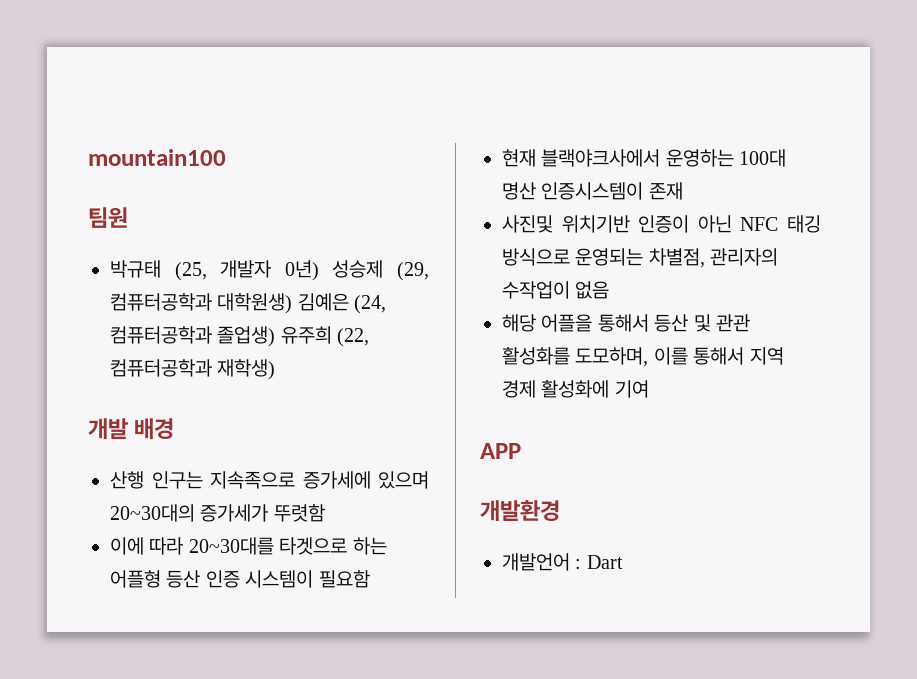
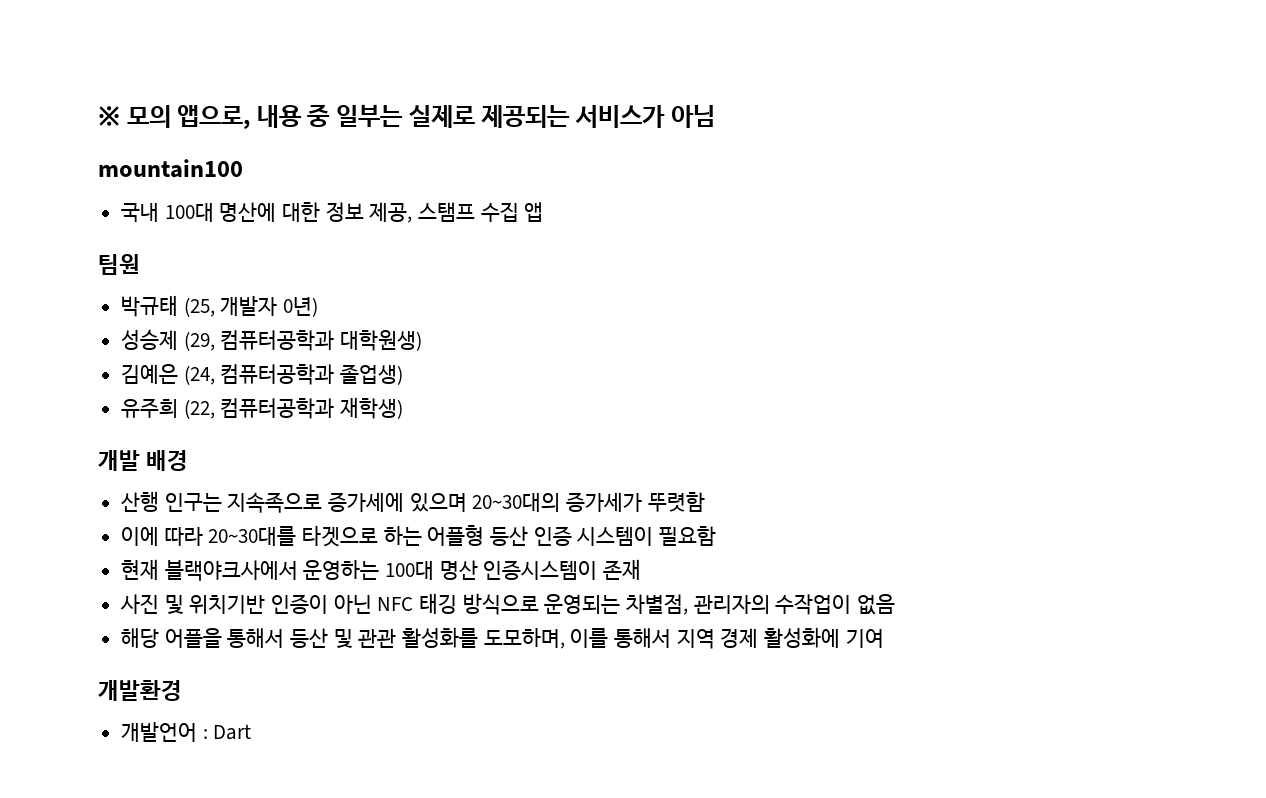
+ ※ 모의 앱으로, 내용 중 일부는 실제로 제공되는 서비스가 아님
  mountain100
+ 국내 100대 명산에 대한 정보 제공, 스탬프 수집 앱
- 박규태 (25, 개발자 0년) 성승제 (29, 컴퓨터공학과 대학원생) 김예은 (24, 컴퓨터공학과 졸업생) 유주희 (22, 컴퓨터공학과 재학생)
+ 박규태 (25, 개발자 0년)
+ 성승제 (29, 컴퓨터공학과 대학원생)
+ 김예은 (24, 컴퓨터공학과 졸업생)
+ 유주희 (22, 컴퓨터공학과 재학생)
- 사진및 위치기반 인증이 아닌 NFC 태깅 방식으로 운영되는 차별점, 관리자의 수작업이 없음
+ 사진 및 위치기반 인증이 아닌 NFC 태깅 방식으로 운영되는 차별점, 관리자의 수작업이 없음
- APP

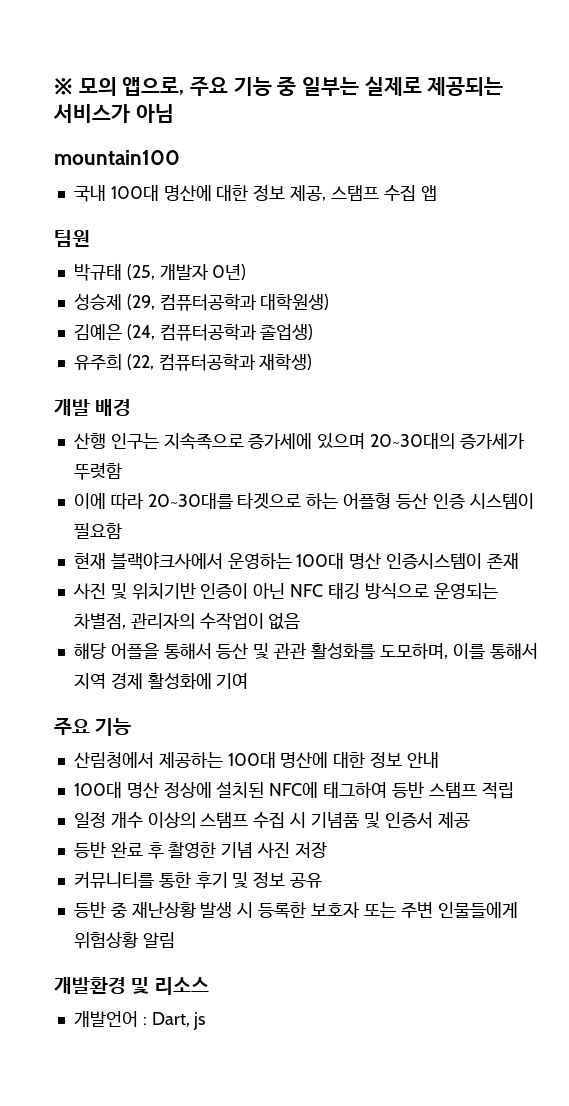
- ※ 모의 앱으로, 내용 중 일부는 실제로 제공되는 서비스가 아님
+ ※ 모의 앱으로, 주요 기능 중 일부는 실제로 제공되는 서비스가 아님
  해당 어플을 통해서 등산 및 관관 활성화를 도모하며, 이를 통해서 지역 경제 활성화에 기여
+ 주요 기능
+ 산림청에서 제공하는 100대 명산에 대한 정보 안내
+ 100대 명산 정상에 설치된 NFC에 태그하여 등반 스탬프 적립
+ 일정 개수 이상의 스탬프 수집 시 기념품 및 인증서 제공
+ 등반 완료 후 촬영한 기념 사진 저장
+ 커뮤니티를 통한 후기 및 정보 공유
+ 등반 중 재난상황 발생 시 등록한 보호자 또는 주변 인물들에게 위험상황 알림
- 개발환경
+ 개발환경 및 리소스
- 개발언어 : Dart
+ 개발언어 : Dart, js

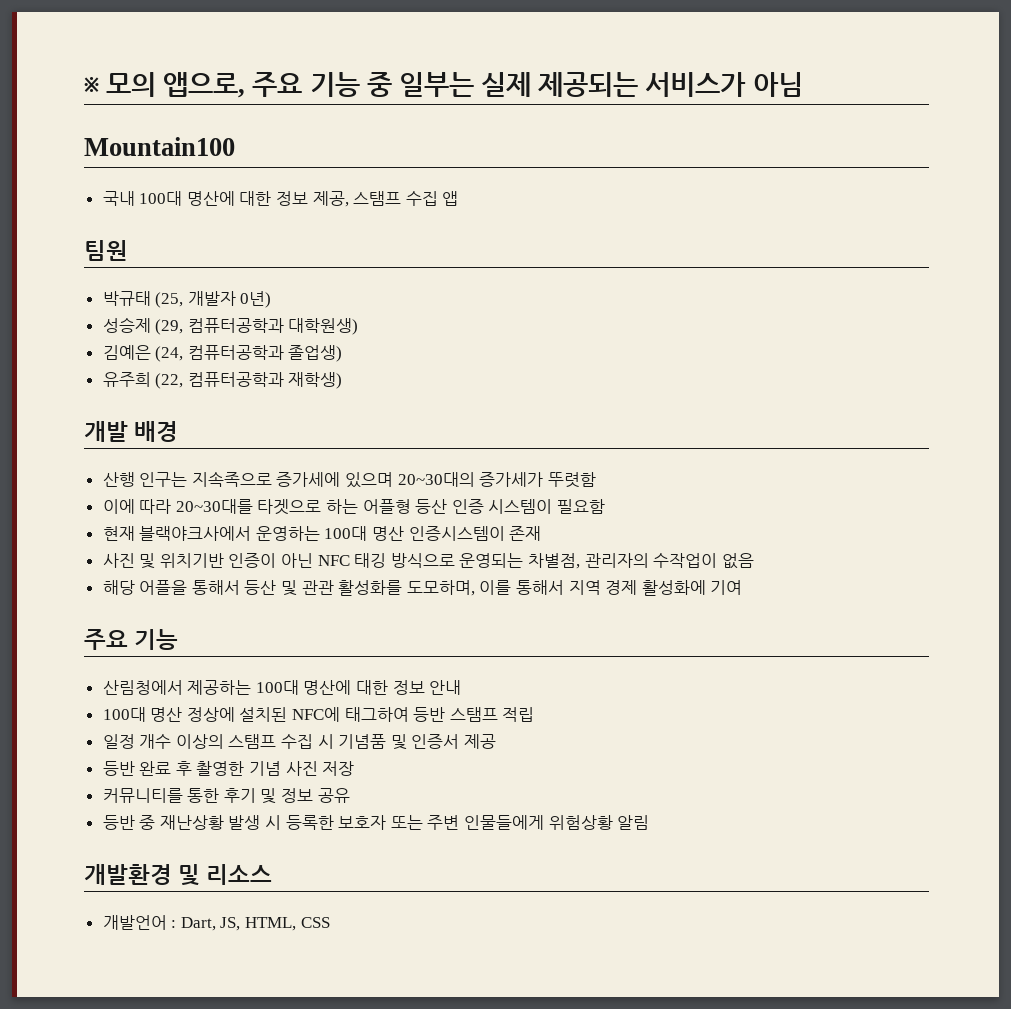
- ※ 모의 앱으로, 주요 기능 중 일부는 실제로 제공되는 서비스가 아님
+ ※ 모의 앱으로, 주요 기능 중 일부는 실제 제공되는 서비스가 아님
- mountain100
+ Mountain100
- 개발언어 : Dart, js
+ 개발언어 : Dart, JS, HTML, CSS

